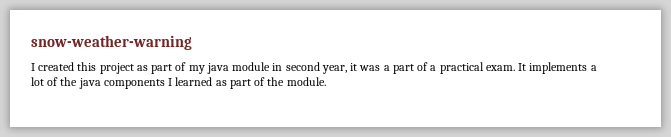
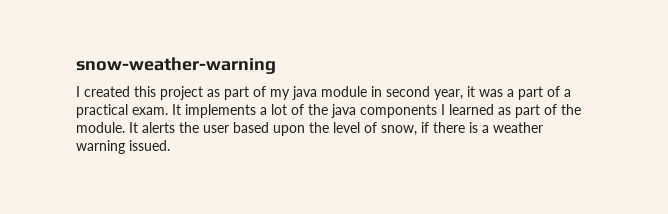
+ It alerts the user based upon the level of snow, if there is a weather warning issued.

